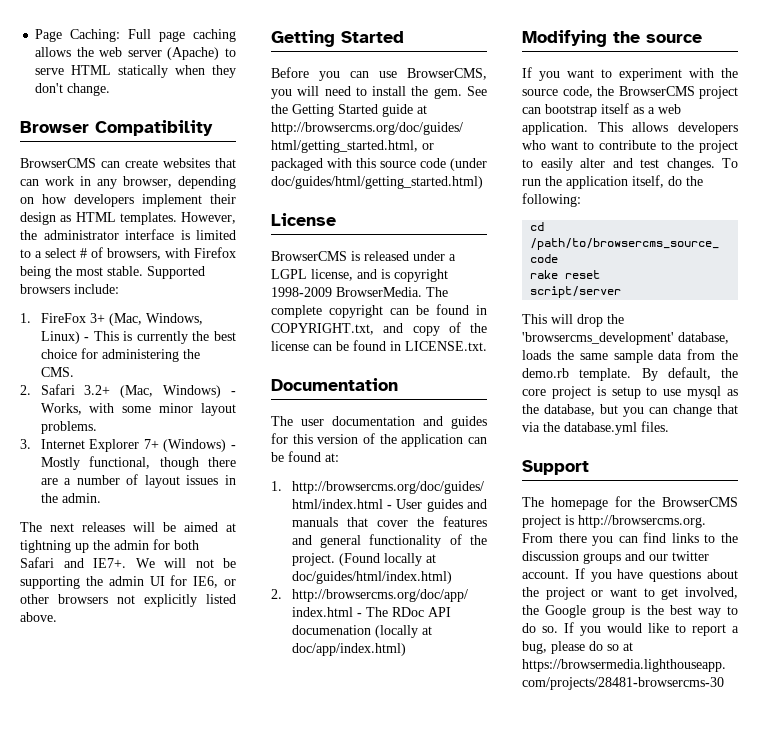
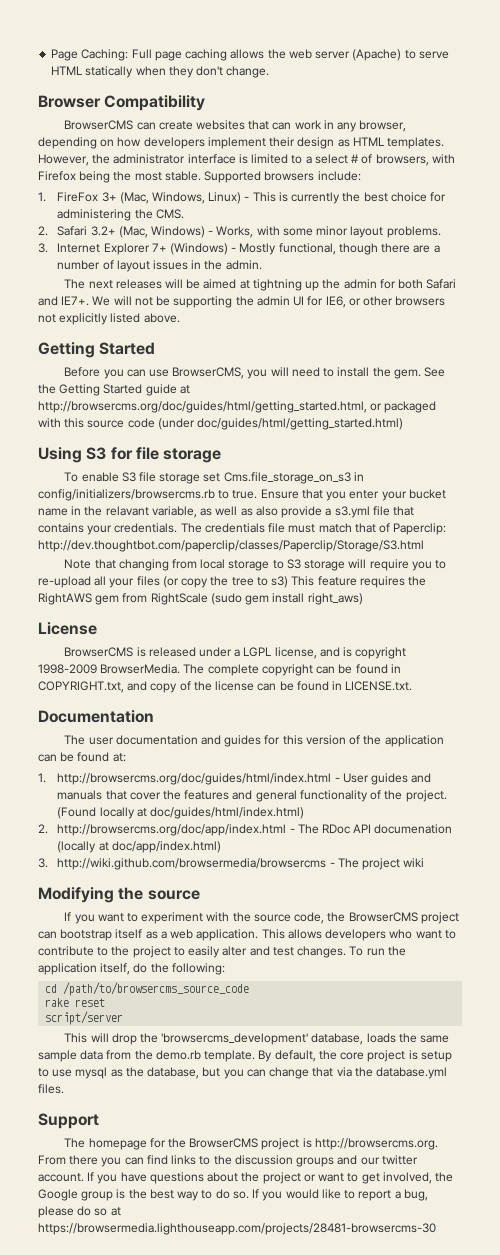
+ Using S3 for file storage
+ To enable S3 file storage set Cms.file_storage_on_s3 in config/initializers/browsercms.rb to true. Ensure that you enter your bucket name in the relavant variable, as well as also provide a s3.yml file that contains your credentials. The credentials file must match that of Paperclip: http://dev.thoughtbot.com/paperclip/classes/Paperclip/Storage/S3.html
+ Note that changing from local storage to S3 storage will require you to re-upload all your files (or copy the tree to s3) This feature requires the RightAWS gem from RightScale (sudo gem install right_aws)
+ 3. http://wiki.github.com/browsermedia/browsercms - The project wiki

